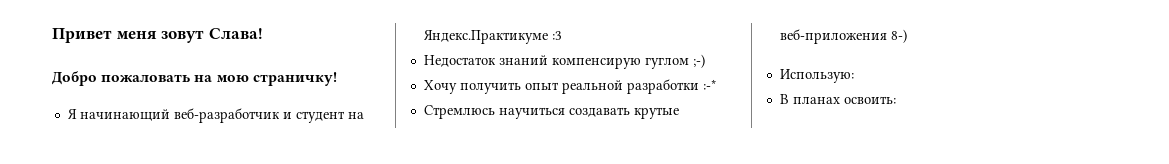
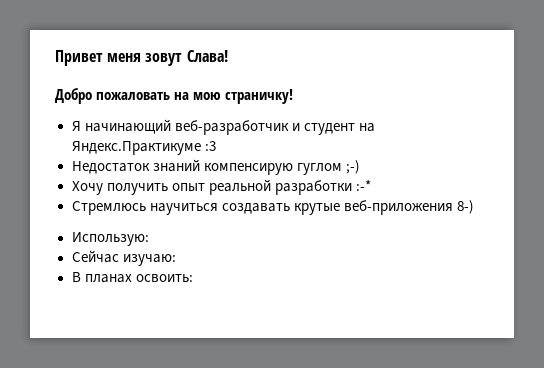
+ Сейчас изучаю:

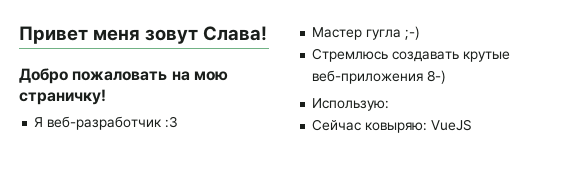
- Я начинающий веб-разработчик и студент на Яндекс.Практикуме :3
- Недостаток знаний компенсирую гуглом ;-)
- Хочу получить опыт реальной разработки :-*
+ Я веб-разработчик :3
+ Мастер гугла ;-)
- Стремлюсь научиться создавать крутые веб-приложения 8-)
+ Стремлюсь создавать крутые веб-приложения 8-)
- Сейчас изучаю:
- В планах освоить:
+ Сейчас ковыряю: VueJS

